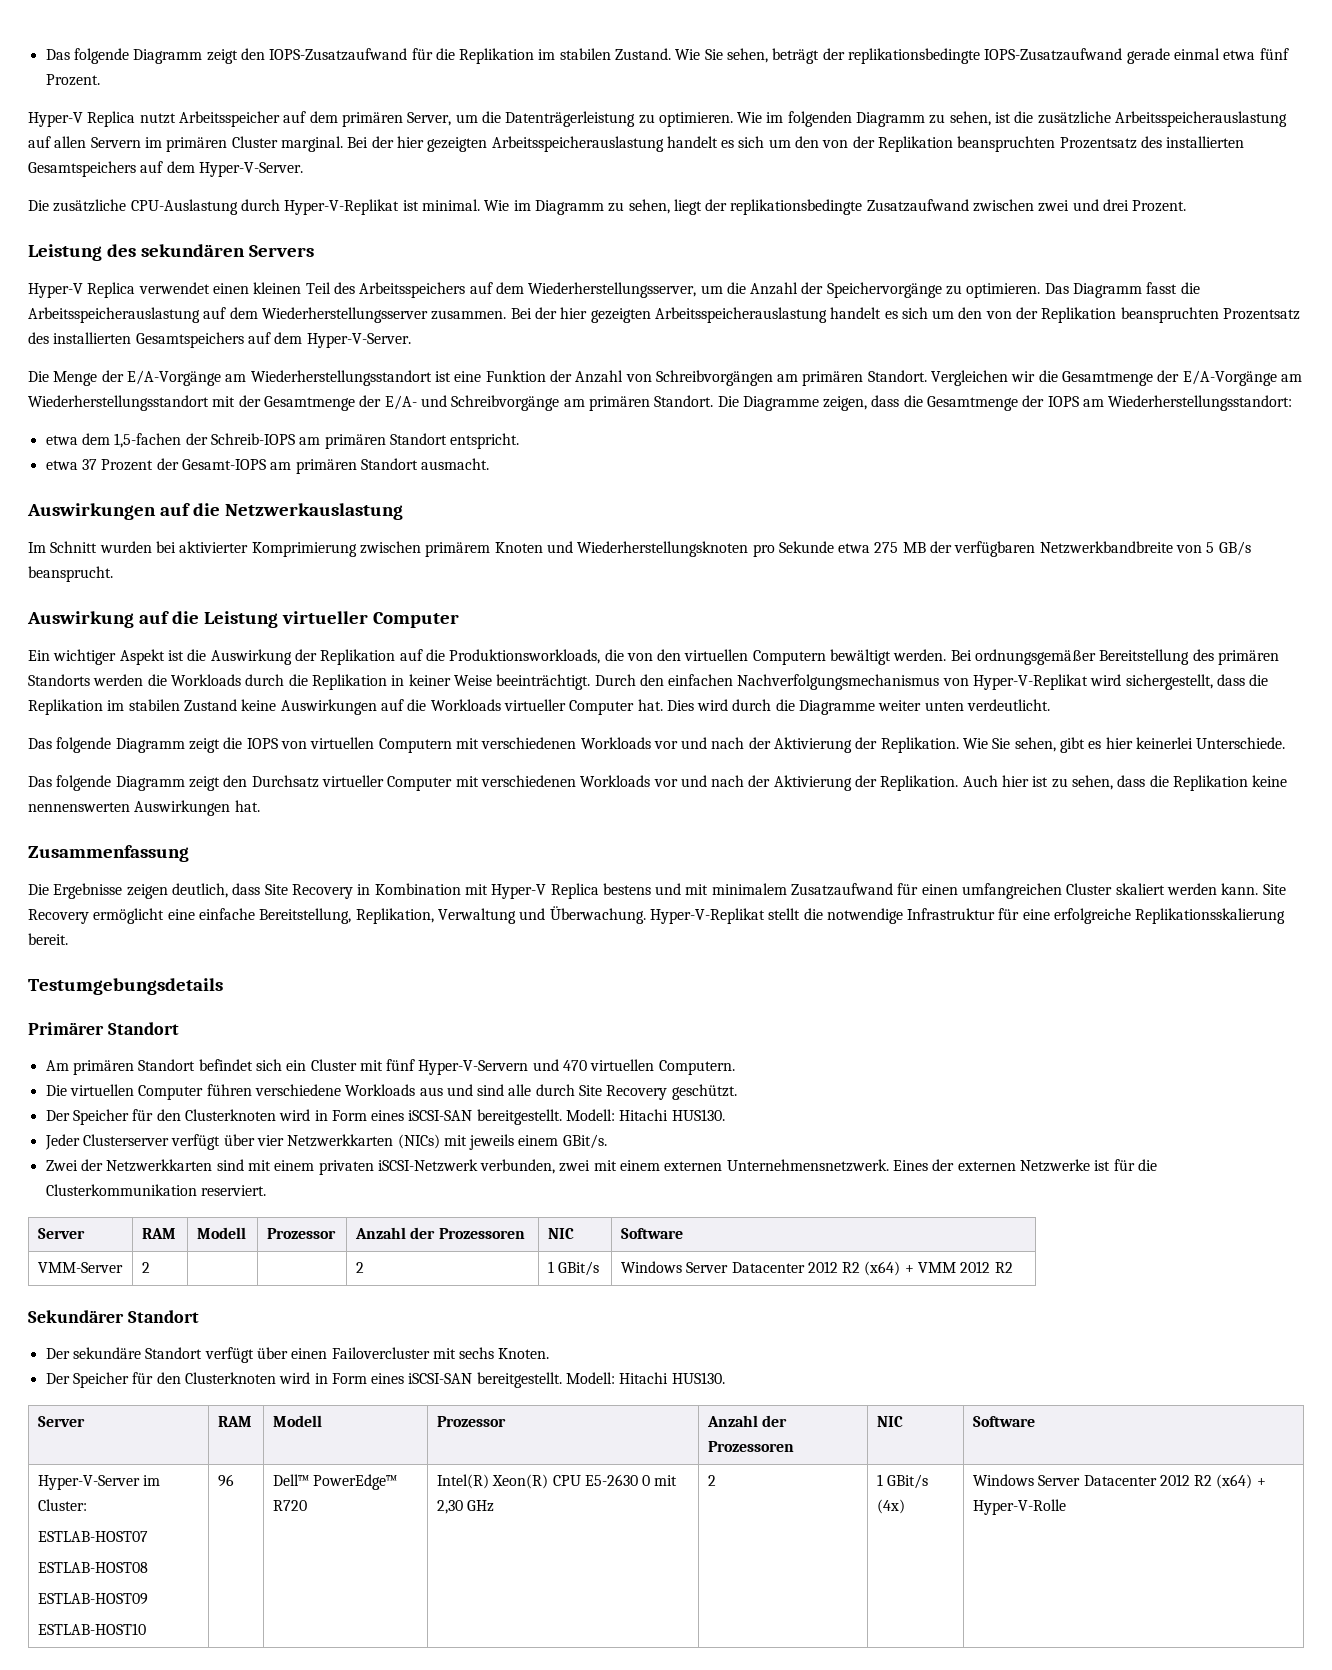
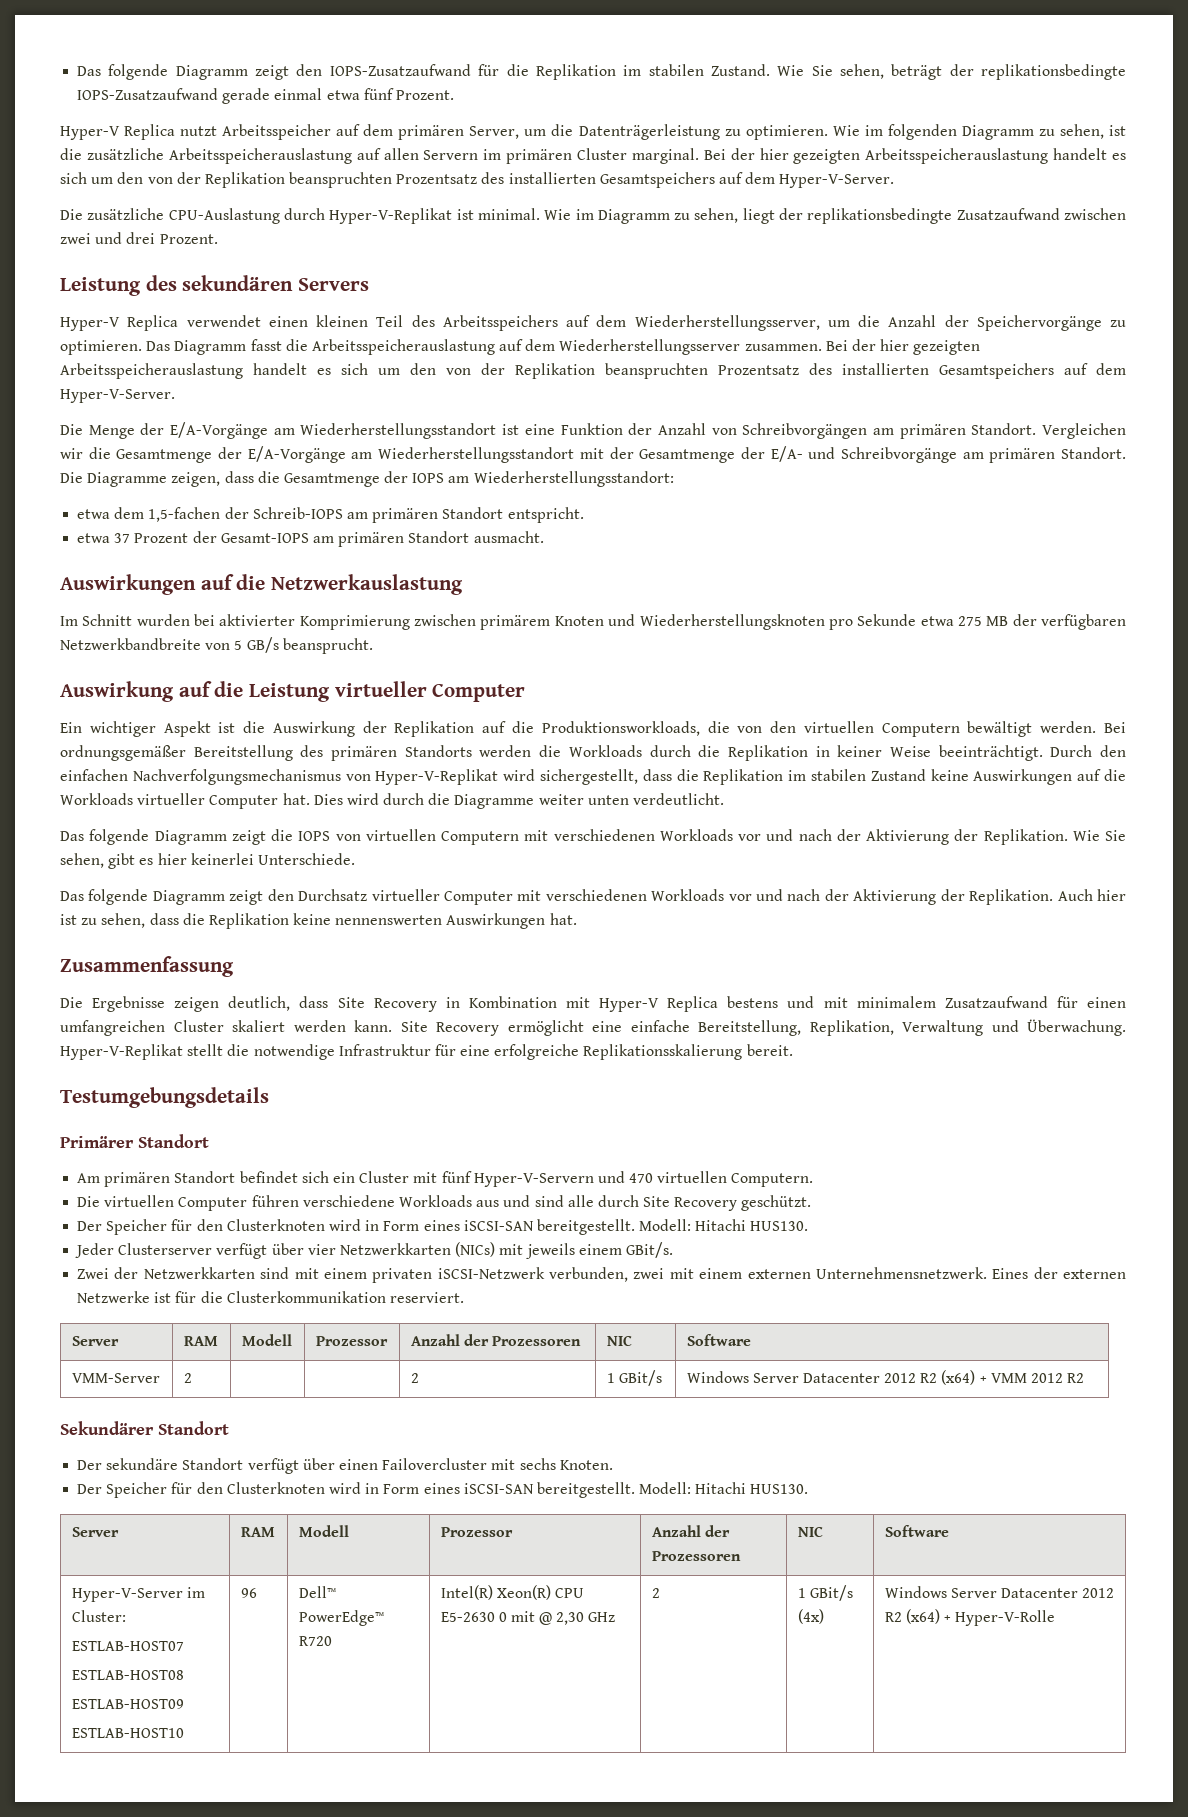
  Hyper-V-Server im Cluster:
  ESTLAB-HOST07
  ESTLAB-HOST08
  ESTLAB-HOST09
- ESTLAB-HOST10 | 96 | Dell™ PowerEdge™ R720 | Intel(R) Xeon(R) CPU E5-2630 0 mit 2,30 GHz | 2 | 1 GBit/s (4x) | Windows Server Datacenter 2012 R2 (x64) + Hyper-V-Rolle
+ ESTLAB-HOST10 | 96 | Dell™ PowerEdge™ R720 | Intel(R) Xeon(R) CPU E5-2630 0 mit @ 2,30 GHz | 2 | 1 GBit/s (4x) | Windows Server Datacenter 2012 R2 (x64) + Hyper-V-Rolle

